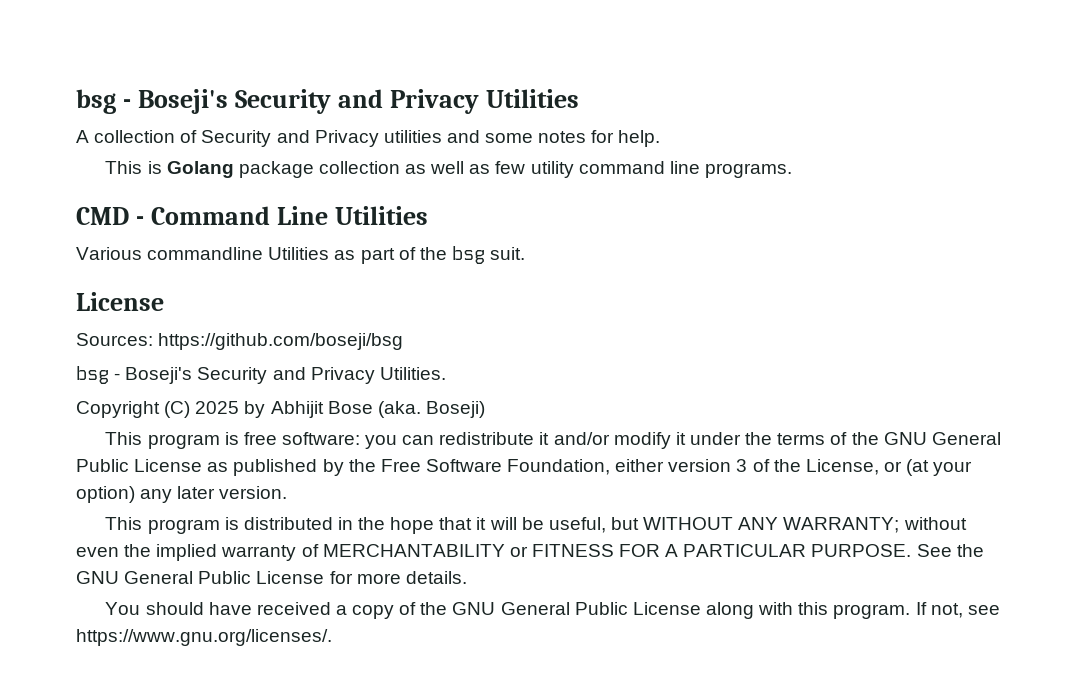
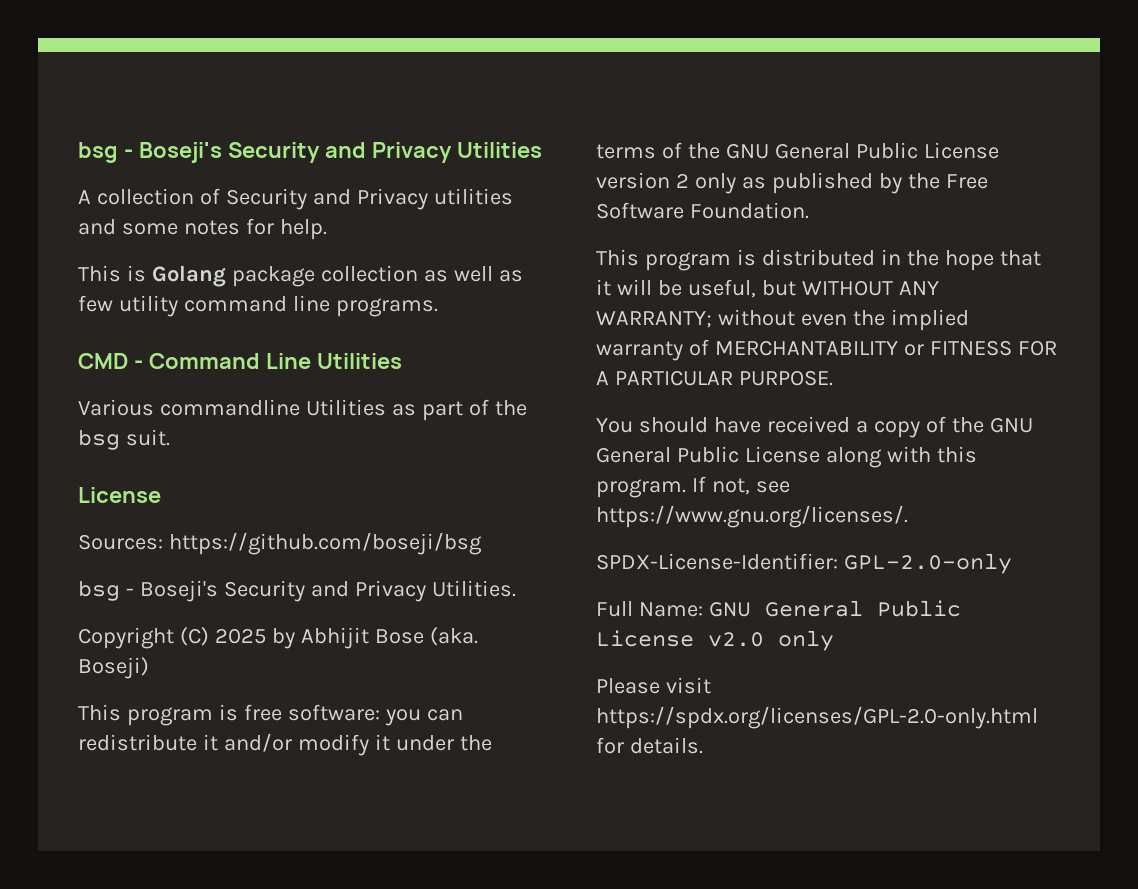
- This program is free software: you can redistribute it and/or modify it under the terms of the GNU General Public License as published by the Free Software Foundation, either version 3 of the License, or (at your option) any later version.
+ This program is free software: you can redistribute it and/or modify it under the terms of the GNU General Public License version 2 only as published by the Free Software Foundation.
- See the GNU General Public License for more details.
+ SPDX-License-Identifier: GPL-2.0-only
+ Full Name: GNU General Public License v2.0 only
+ Please visit https://spdx.org/licenses/GPL-2.0-only.html for details.

